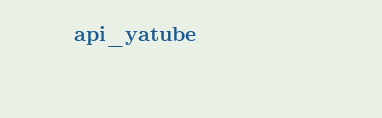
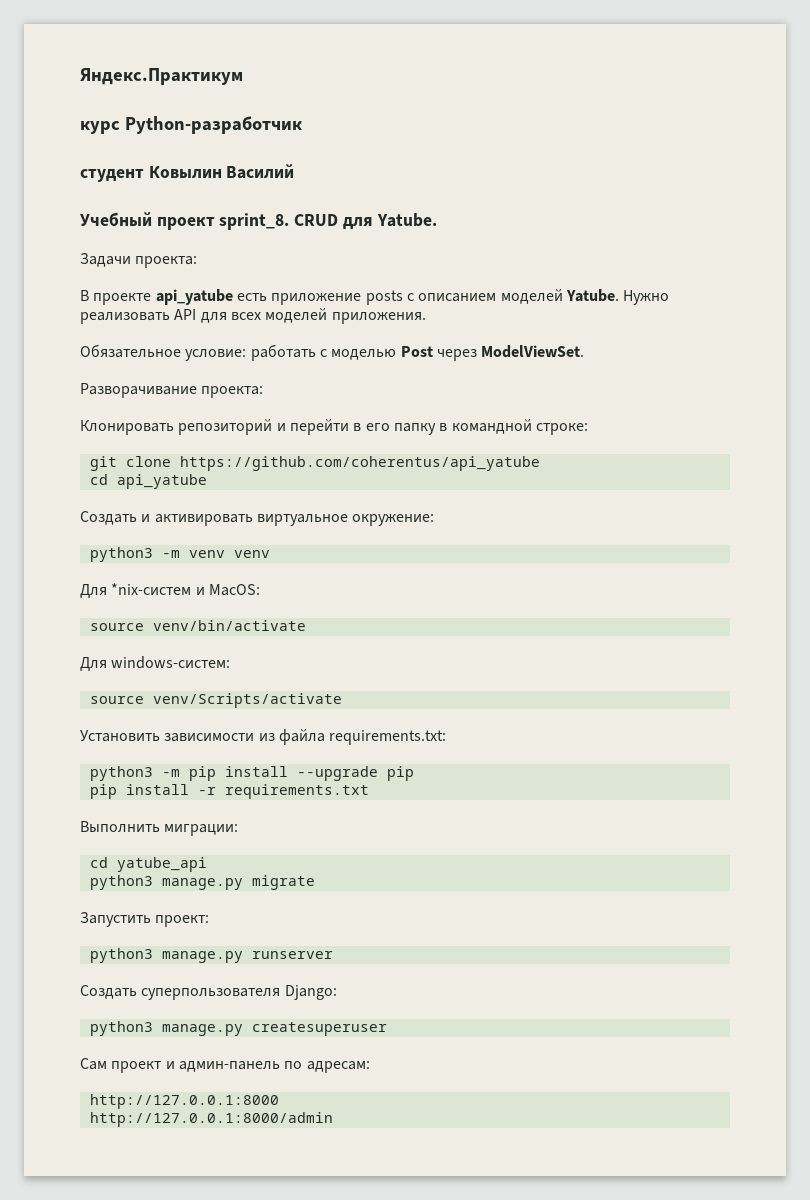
- api_yatube
+ Яндекс.Практикум
+ курс Python-разработчик
+ студент Ковылин Василий
+ Учебный проект sprint_8. CRUD для Yatube.
+ Задачи проекта:
+ В проекте api_yatube есть приложение posts с описанием моделей Yatube. Нужно реализовать API для всех моделей приложения.
+ Обязательное условие: работать с моделью Post через ModelViewSet.
+ Разворачивание проекта:
+ Клонировать репозиторий и перейти в его папку в командной строке:
+ git clone https://github.com/coherentus/api_yatube
+ cd api_yatube
+ Cоздать и активировать виртуальное окружение:
+ python3 -m venv venv
+ Для *nix-систем и MacOS:
+ source venv/bin/activate
+ Для windows-систем:
+ source venv/Scripts/activate
+ Установить зависимости из файла requirements.txt:
+ python3 -m pip install --upgrade pip
+ pip install -r requirements.txt
+ Выполнить миграции:
+ cd yatube_api
+ python3 manage.py migrate
+ Запустить проект:
+ python3 manage.py runserver
+ Создать суперпользователя Django:
+ python3 manage.py createsuperuser
+ Сам проект и админ-панель по адресам:
+ http://127.0.0.1:8000
+ http://127.0.0.1:8000/admin

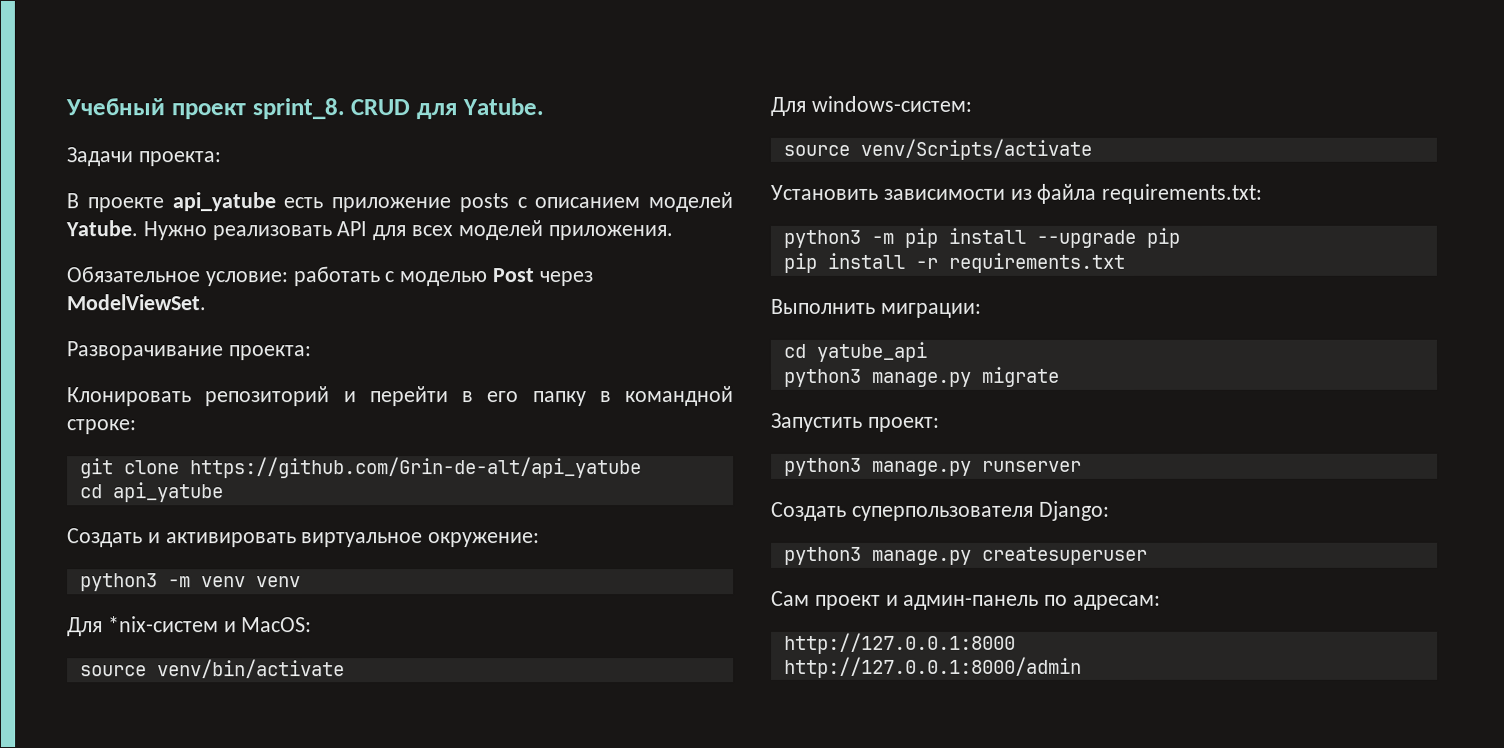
- Яндекс.Практикум
- курс Python-разработчик
- студент Ковылин Василий
- git clone https://github.com/coherentus/api_yatube
+ git clone https://github.com/Grin-de-alt/api_yatube

